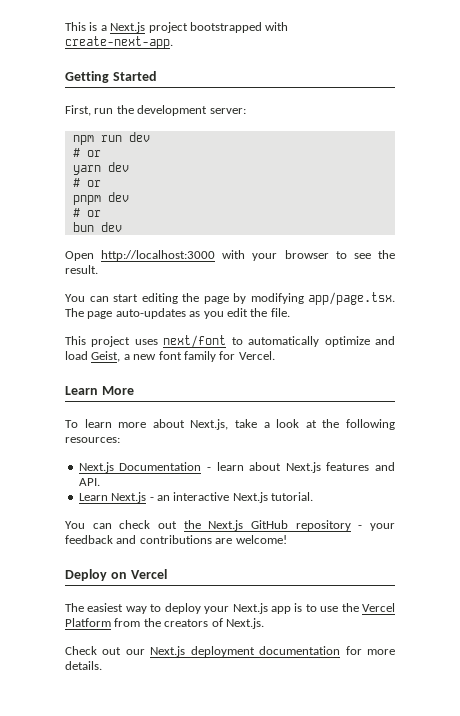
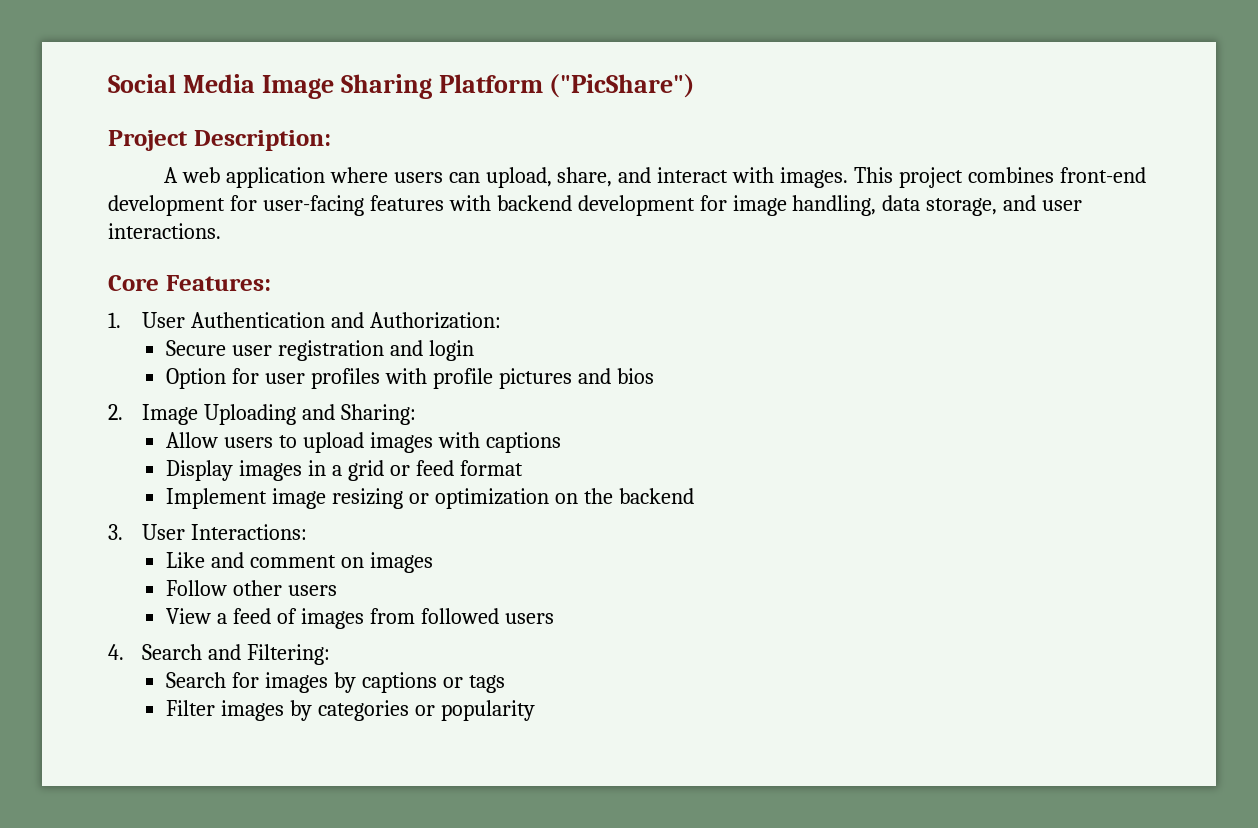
- This is a Next.js project bootstrapped with create-next-app.
- Getting Started
- First, run the development server:
- npm run dev
- # or
- yarn dev
- # or
- pnpm dev
- # or
- bun dev
- Open http://localhost:3000 with your browser to see the result.
- You can start editing the page by modifying app/page.tsx. The page auto-updates as you edit the file.
- This project uses next/font to automatically optimize and load Geist, a new font family for Vercel.
- Learn More
- To learn more about Next.js, take a look at the following resources:
- Next.js Documentation - learn about Next.js features and API.
- Learn Next.js - an interactive Next.js tutorial.
- You can check out the Next.js GitHub repository - your feedback and contributions are welcome!
- Deploy on Vercel
- The easiest way to deploy your Next.js app is to use the Vercel Platform from the creators of Next.js.
- Check out our Next.js deployment documentation for more details.
+ Social Media Image Sharing Platform ("PicShare")
+ Project Description:
+ A web application where users can upload, share, and interact with images. This project combines front-end development for user-facing features with backend development for image handling, data storage, and user interactions.
+ Core Features:
+ 1. User Authentication and Authorization:
+ Secure user registration and login
+ Option for user profiles with profile pictures and bios
+ 2. Image Uploading and Sharing:
+ Allow users to upload images with captions
+ Display images in a grid or feed format
+ Implement image resizing or optimization on the backend
+ 3. User Interactions:
+ Like and comment on images
+ Follow other users
+ View a feed of images from followed users
+ 4. Search and Filtering:
+ Search for images by captions or tags
+ Filter images by categories or popularity

